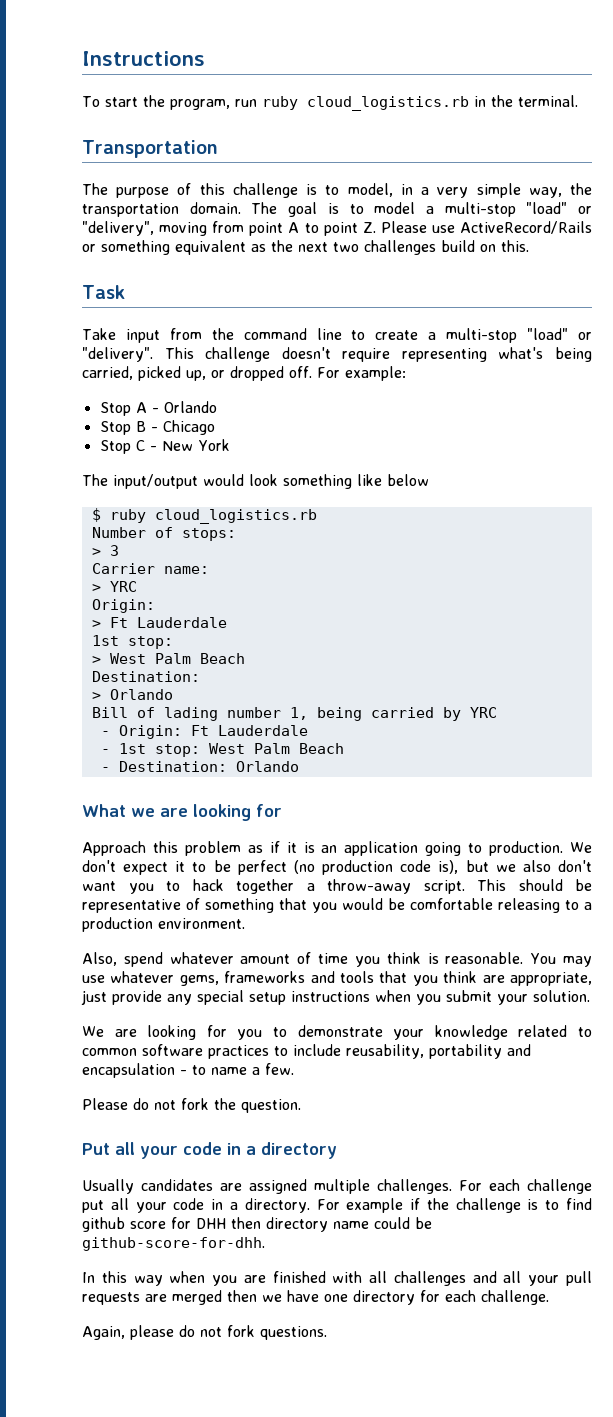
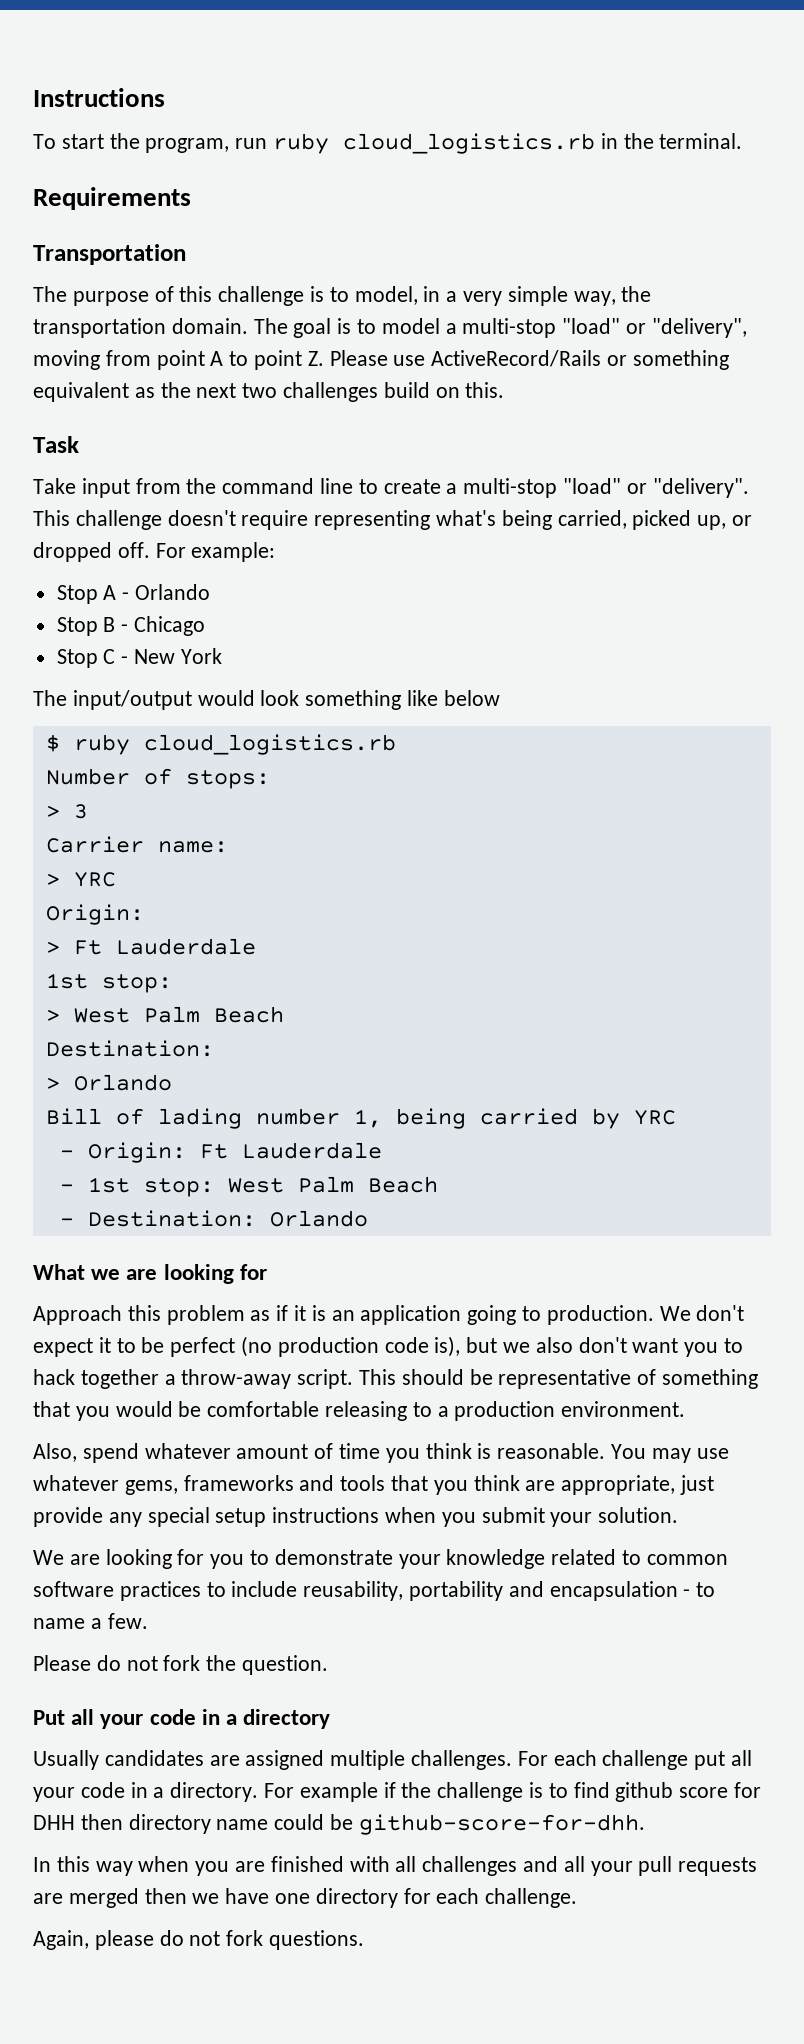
+ Requirements

